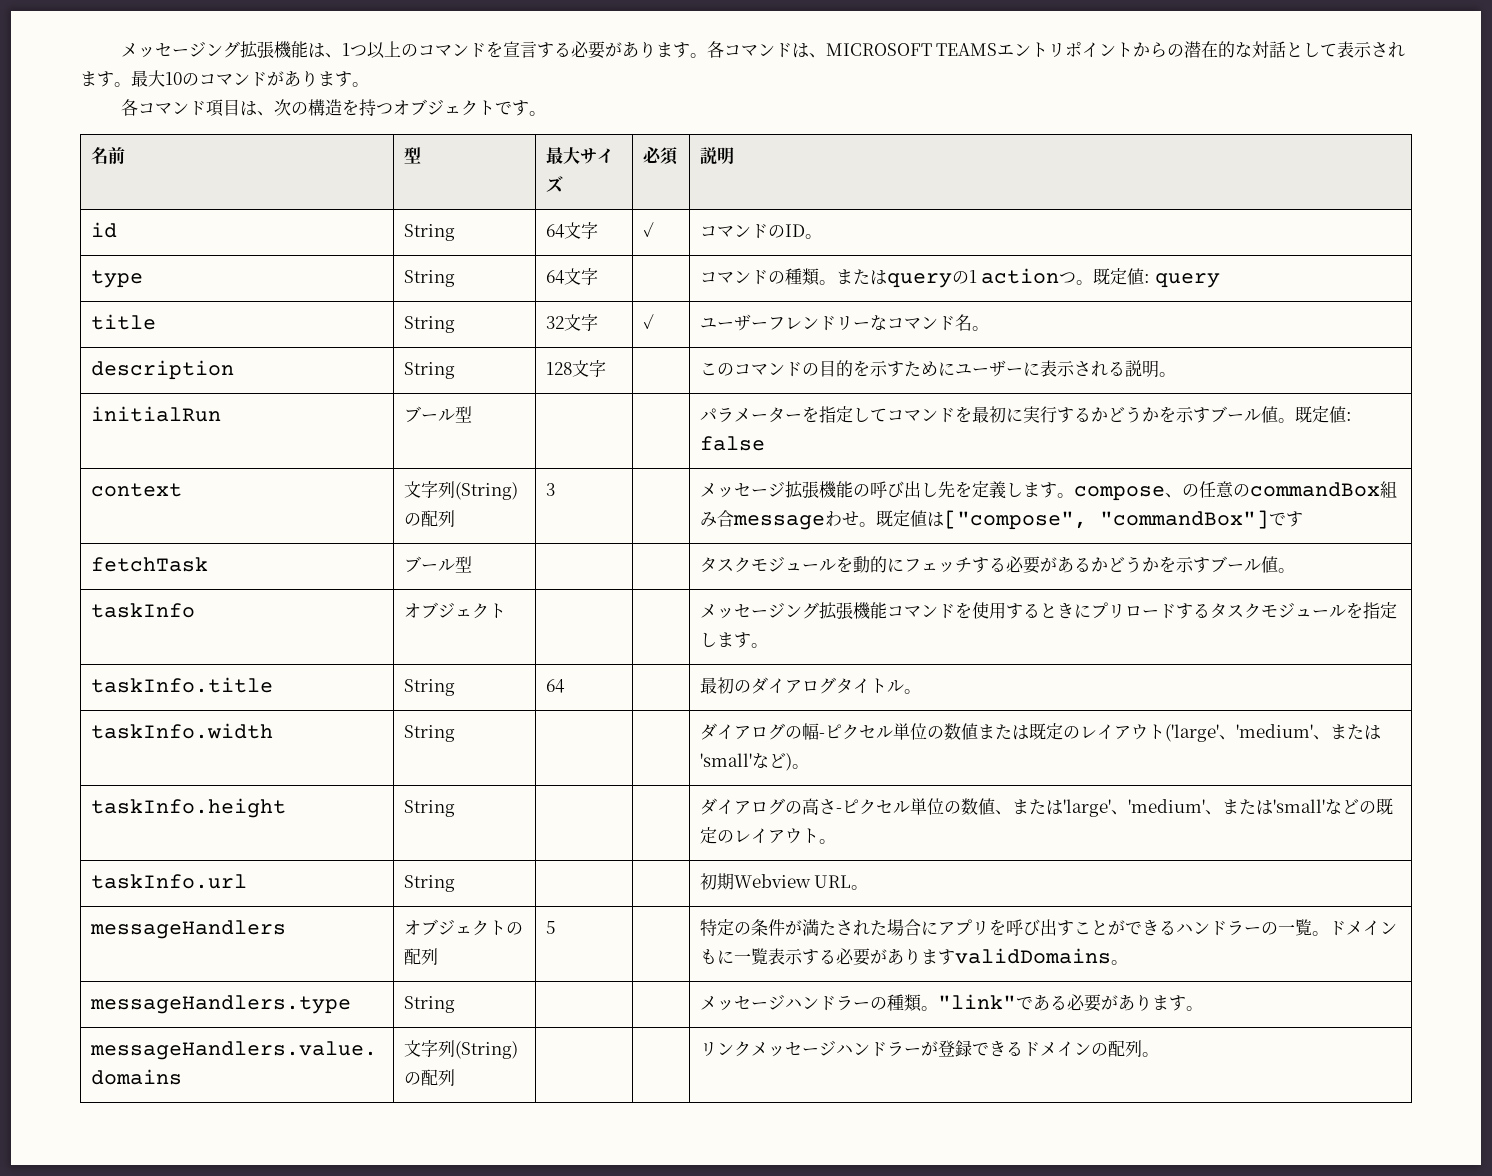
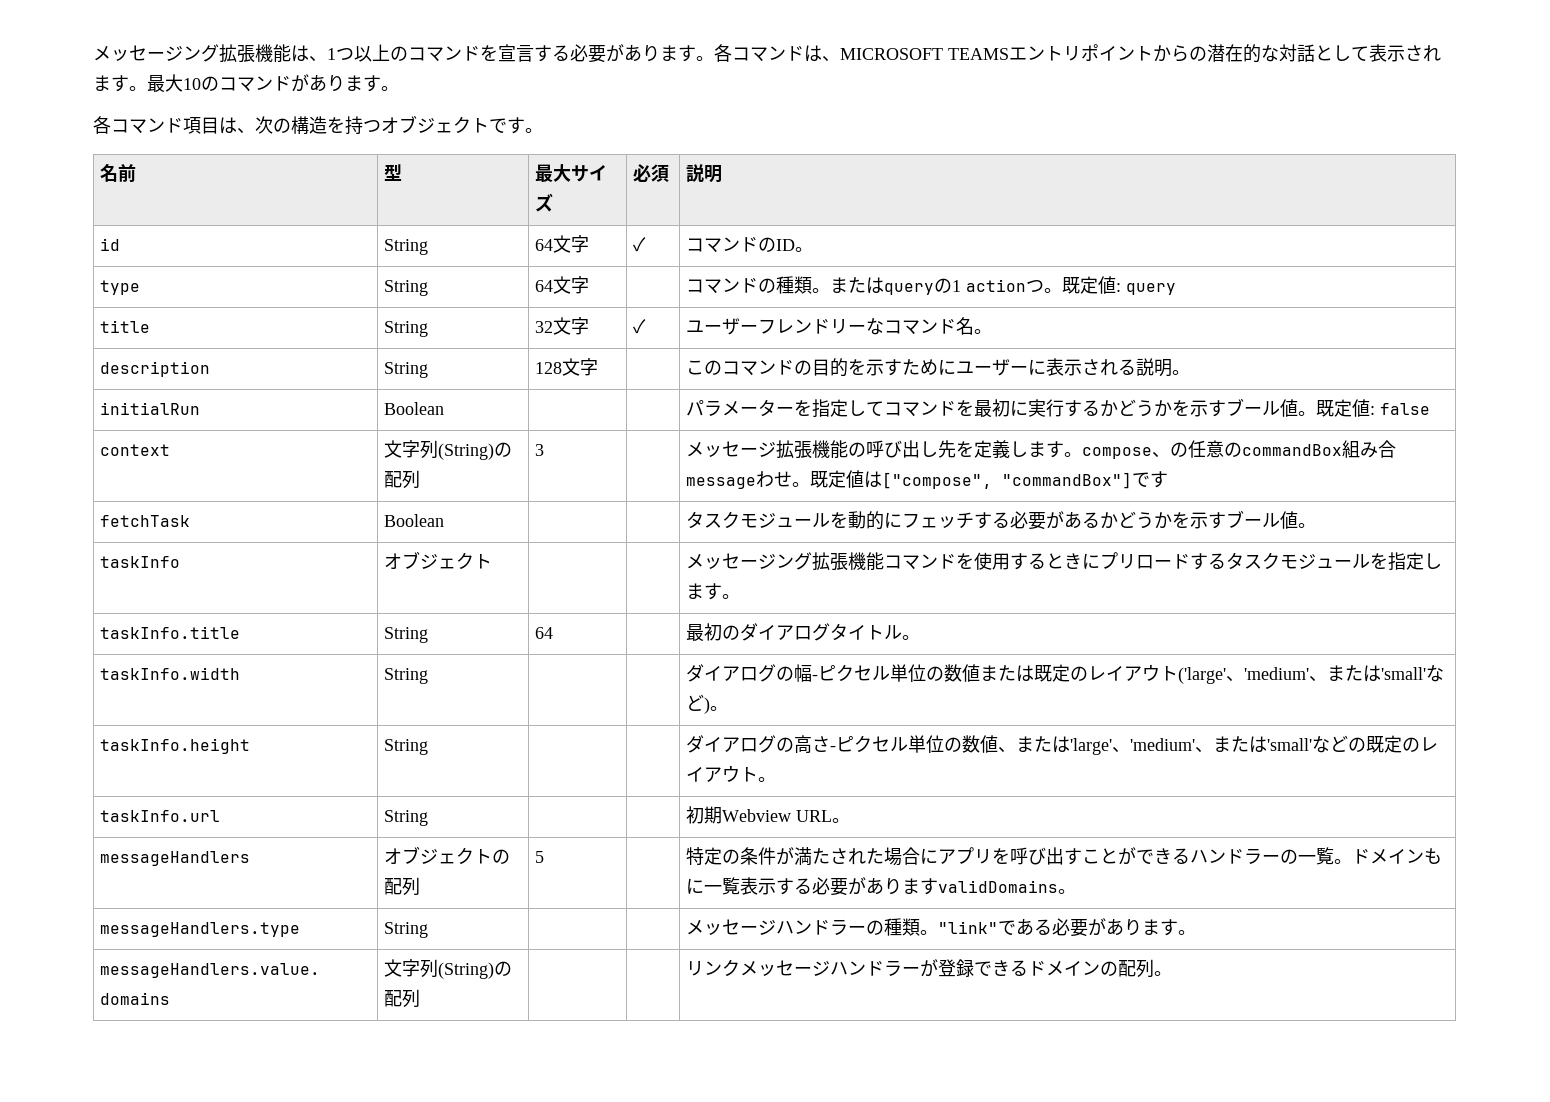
- initialRun | ブール型 | | | パラメーターを指定してコマンドを最初に実行するかどうかを示すブール値。既定値: false
+ initialRun | Boolean | | | パラメーターを指定してコマンドを最初に実行するかどうかを示すブール値。既定値: false
- fetchTask | ブール型 | | | タスクモジュールを動的にフェッチする必要があるかどうかを示すブール値。
+ fetchTask | Boolean | | | タスクモジュールを動的にフェッチする必要があるかどうかを示すブール値。

